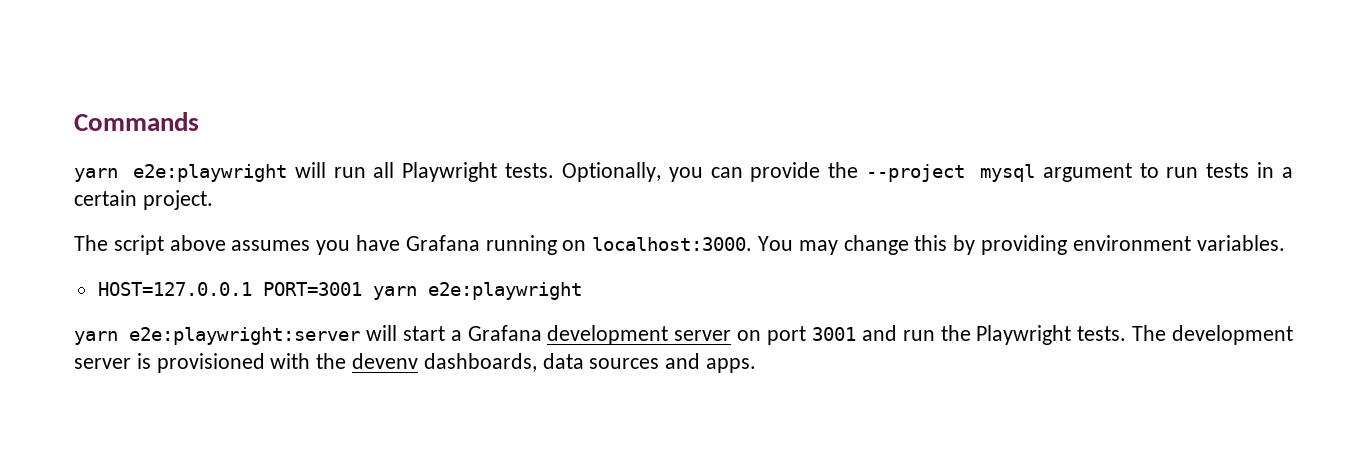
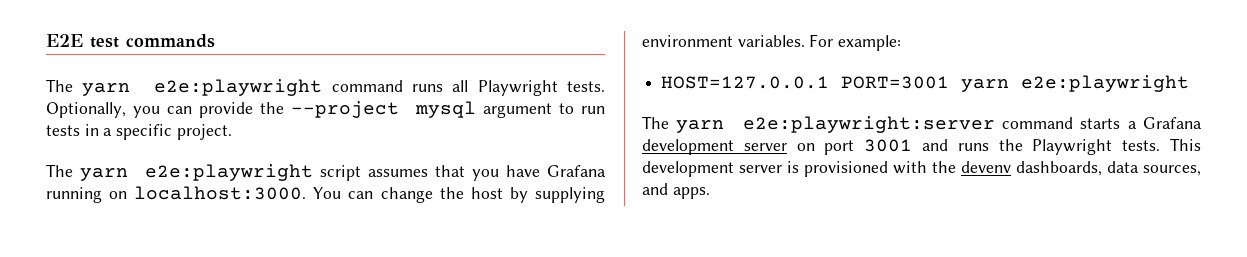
- Commands
- yarn e2e:playwright will run all Playwright tests.
+ E2E test commands
+ The yarn e2e:playwright command runs all Playwright tests.
- Optionally, you can provide the --project mysql argument to run tests in a certain project.
+ Optionally, you can provide the --project mysql argument to run tests in a specific project.
- The script above assumes you have Grafana running on localhost:3000.
+ The yarn e2e:playwright script assumes that you have Grafana running on localhost:3000.
- You may change this by providing environment variables.
+ You can change the host by supplying environment variables. For example:
- yarn e2e:playwright:server will start a Grafana development server on port 3001 and run the Playwright tests.
+ The yarn e2e:playwright:server command starts a Grafana development server on port 3001 and runs the Playwright tests.
- The development server is provisioned with the devenv dashboards, data sources and apps.
+ This development server is provisioned with the devenv dashboards, data sources, and apps.

